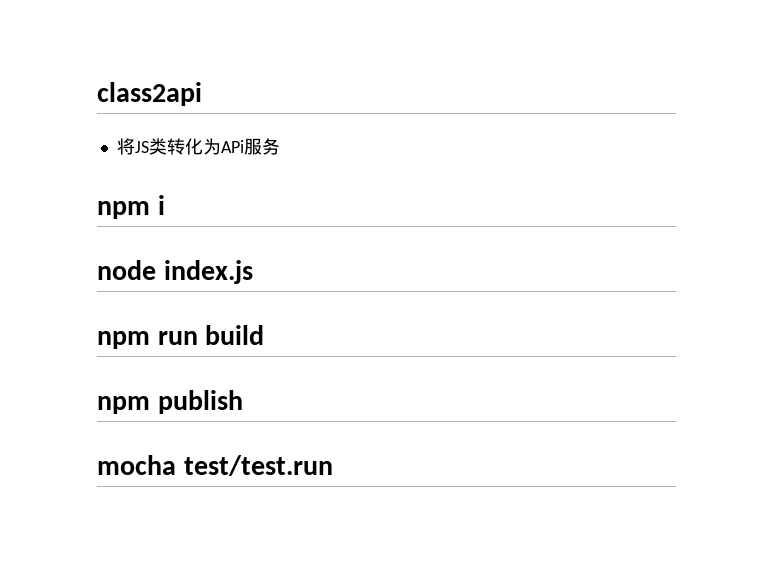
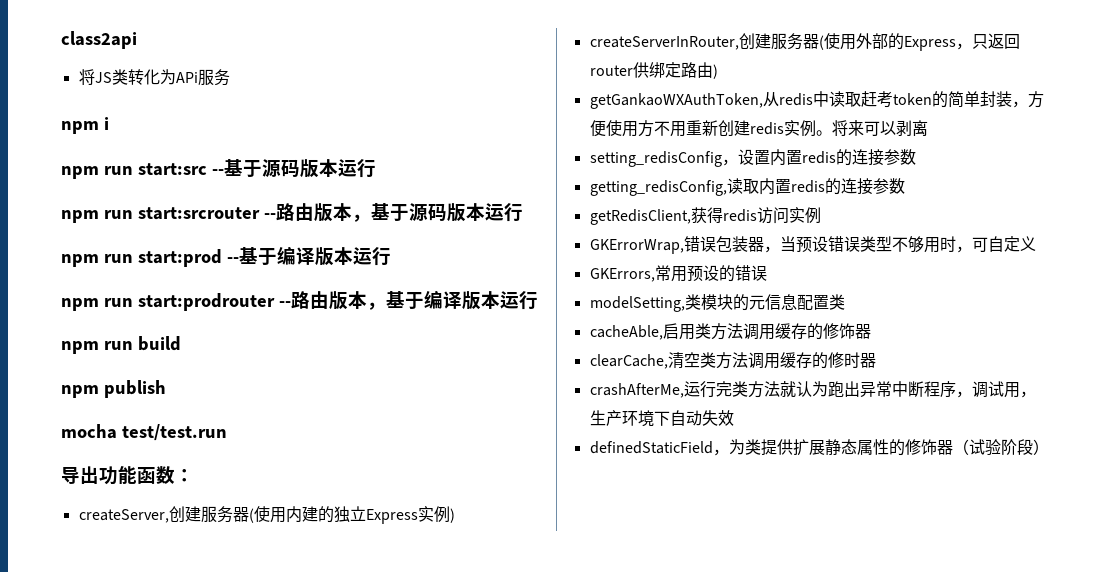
- node index.js
+ npm run start:src --基于源码版本运行
+ npm run start:srcrouter --路由版本，基于源码版本运行
+ npm run start:prod --基于编译版本运行
+ npm run start:prodrouter --路由版本，基于编译版本运行
+ 导出功能函数：
+ createServer,创建服务器(使用内建的独立Express实例)
+ createServerInRouter,创建服务器(使用外部的Express，只返回router供绑定路由)
+ getGankaoWXAuthToken,从redis中读取赶考token的简单封装，方便使用方不用重新创建redis实例。将来可以剥离
+ setting_redisConfig，设置内置redis的连接参数
+ getting_redisConfig,读取内置redis的连接参数
+ getRedisClient,获得redis访问实例
+ GKErrorWrap,错误包装器，当预设错误类型不够用时，可自定义
+ GKErrors,常用预设的错误
+ modelSetting,类模块的元信息配置类
+ cacheAble,启用类方法调用缓存的修饰器
+ clearCache,清空类方法调用缓存的修时器
+ crashAfterMe,运行完类方法就认为跑出异常中断程序，调试用，生产环境下自动失效
+ definedStaticField，为类提供扩展静态属性的修饰器（试验阶段）

